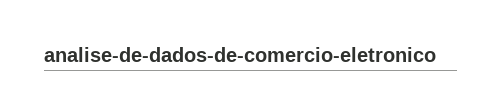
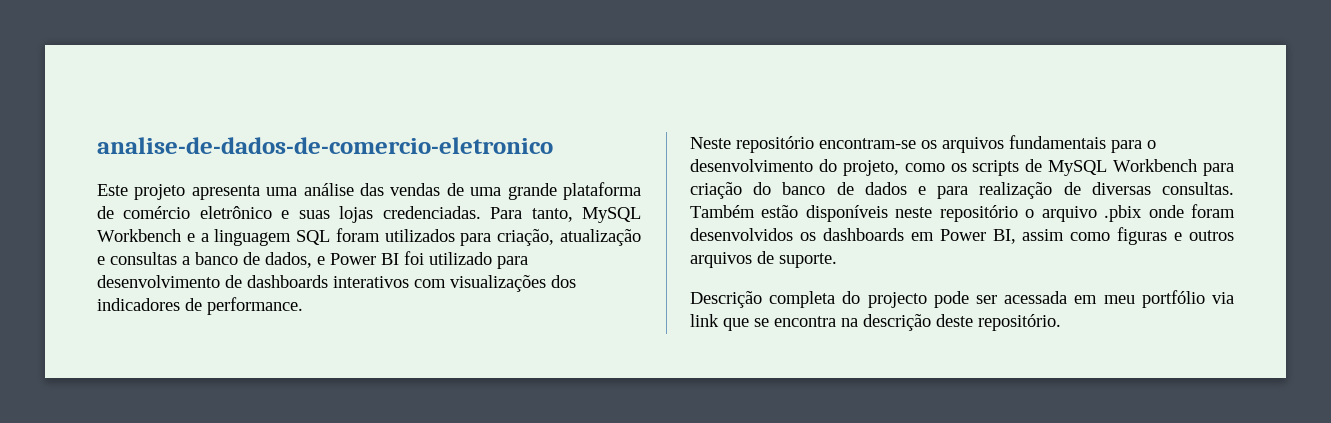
+ Este projeto apresenta uma análise das vendas de uma grande plataforma de comércio eletrônico e suas lojas credenciadas. Para tanto, MySQL Workbench e a linguagem SQL foram utilizados para criação, atualização e consultas a banco de dados, e Power BI foi utilizado para desenvolvimento de dashboards interativos com visualizações dos indicadores de performance.
+ Neste repositório encontram-se os arquivos fundamentais para o desenvolvimento do projeto, como os scripts de MySQL Workbench para criação do banco de dados e para realização de diversas consultas. Também estão disponíveis neste repositório o arquivo .pbix onde foram desenvolvidos os dashboards em Power BI, assim como figuras e outros arquivos de suporte.
+ Descrição completa do projecto pode ser acessada em meu portfólio via link que se encontra na descrição deste repositório.

